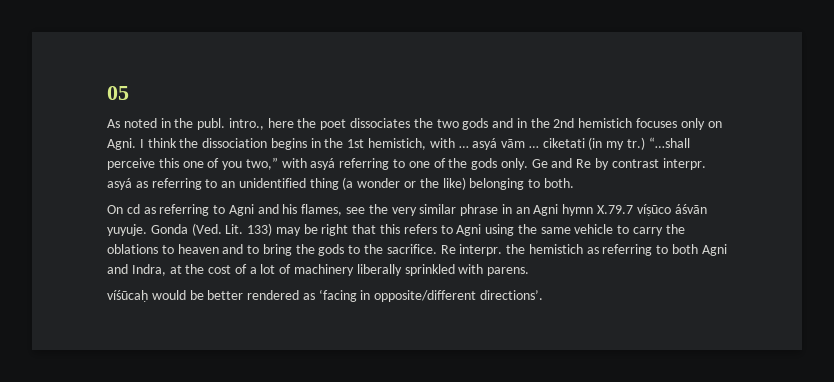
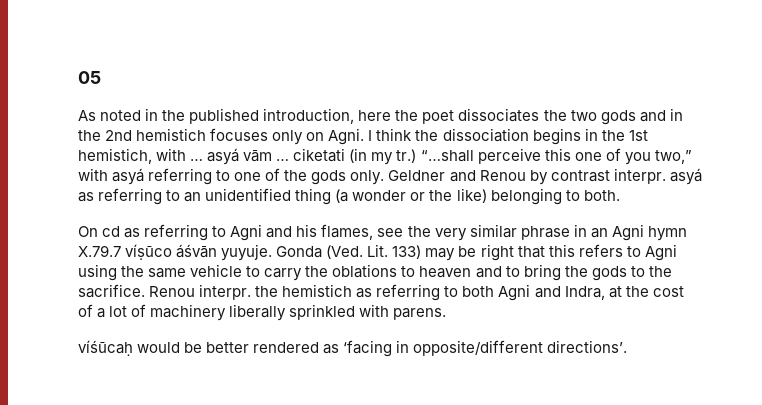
- As noted in the publ. intro., here the poet dissociates the two gods and in the 2nd hemistich focuses only on Agni.
+ As noted in the published introduction, here the poet dissociates the two gods and in the 2nd hemistich focuses only on Agni.
- Ge and Re by contrast interpr. asyá as referring to an unidentified thing (a wonder or the like) belonging to both.
+ Geldner and Renou by contrast interpr. asyá as referring to an unidentified thing (a wonder or the like) belonging to both.
- Re interpr. the hemistich as referring to both Agni and Indra, at the cost of a lot of machinery liberally sprinkled with parens.
+ Renou interpr. the hemistich as referring to both Agni and Indra, at the cost of a lot of machinery liberally sprinkled with parens.

